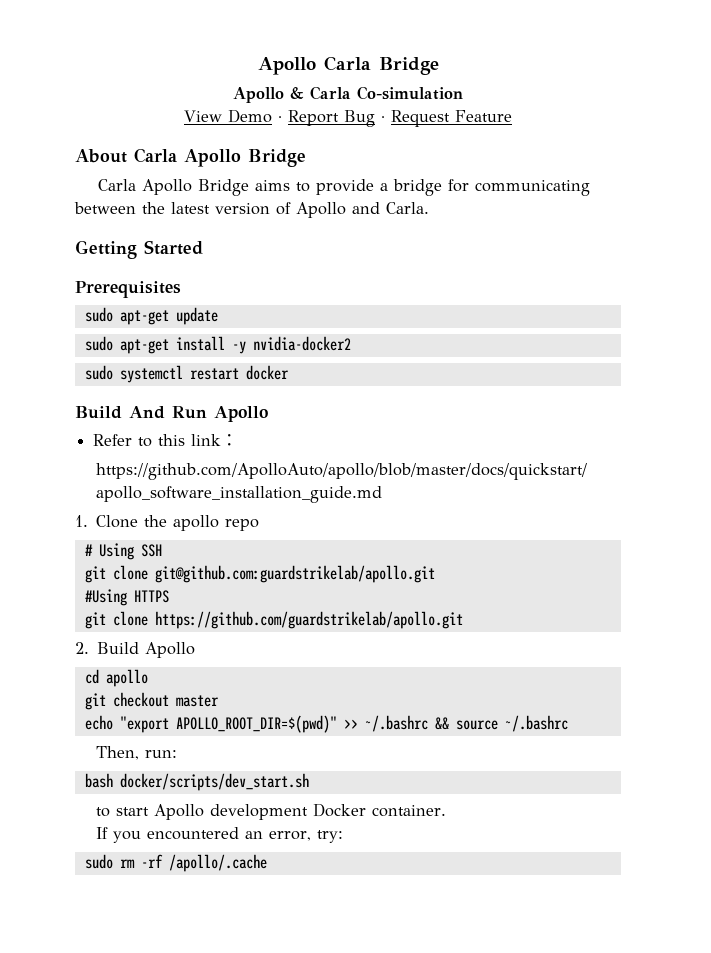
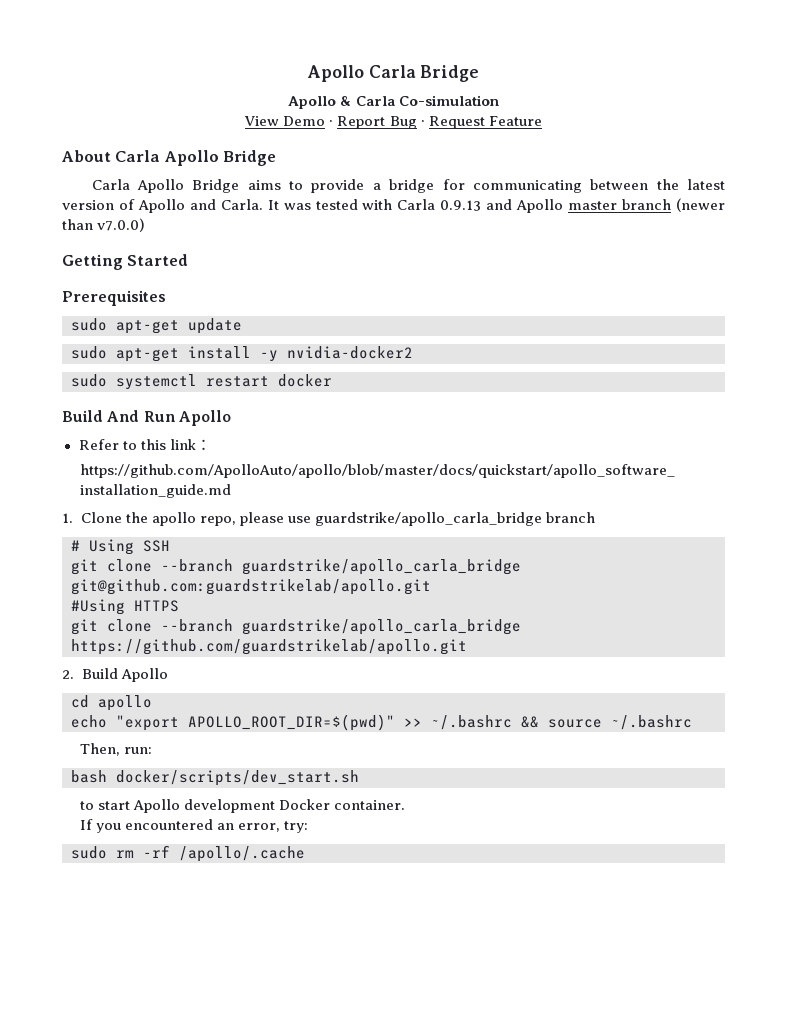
+ It was tested with Carla 0.9.13 and Apollo master branch (newer than v7.0.0)
- 1. Clone the apollo repo
+ 1. Clone the apollo repo, please use guardstrike/apollo_carla_bridge branch
- git clone git@github.com:guardstrikelab/apollo.git
+ git clone --branch guardstrike/apollo_carla_bridge git@github.com:guardstrikelab/apollo.git
- git clone https://github.com/guardstrikelab/apollo.git
+ git clone --branch guardstrike/apollo_carla_bridge https://github.com/guardstrikelab/apollo.git
- git checkout master

